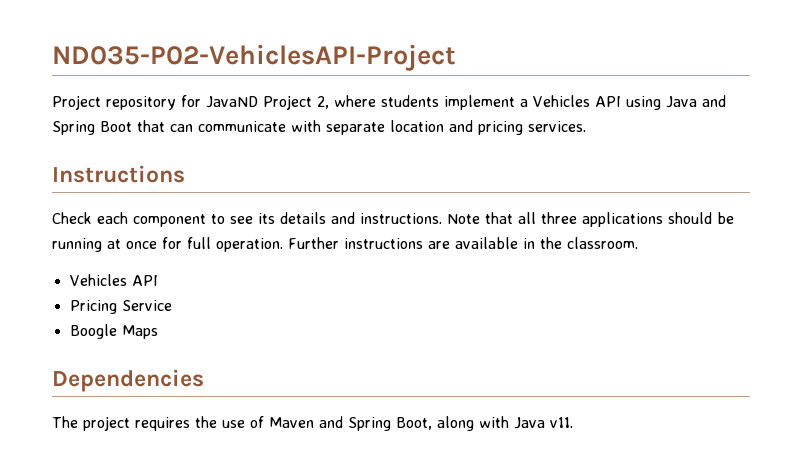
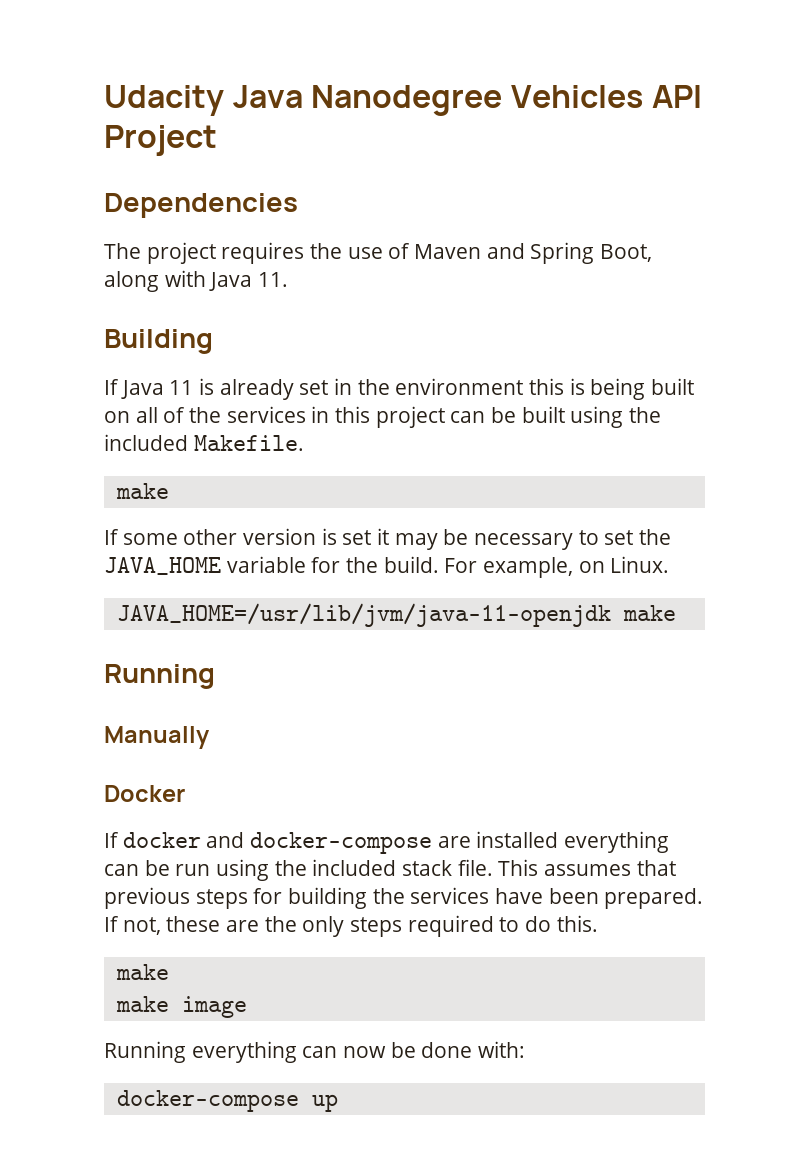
- ND035-P02-VehiclesAPI-Project
- Project repository for JavaND Project 2, where students implement a Vehicles API using Java and Spring Boot that can communicate with separate location and pricing services.
- Instructions
- Check each component to see its details and instructions. Note that all three applications should be running at once for full operation. Further instructions are available in the classroom.
- Vehicles API
- Pricing Service
- Boogle Maps
+ Udacity Java Nanodegree Vehicles API Project
- The project requires the use of Maven and Spring Boot, along with Java v11.
+ The project requires the use of Maven and Spring Boot, along with Java 11.
+ Building
+ If Java 11 is already set in the environment this is being built on all of the services in this project can be built using the included Makefile.
+ make
+ If some other version is set it may be necessary to set the JAVA_HOME variable for the build. For example, on Linux.
+ JAVA_HOME=/usr/lib/jvm/java-11-openjdk make
+ Running
+ Manually
+ Docker
+ If docker and docker-compose are installed everything can be run using the included stack file. This assumes that previous steps for building the services have been prepared. If not, these are the only steps required to do this.
+ make
+ make image
+ Running everything can now be done with:
+ docker-compose up

